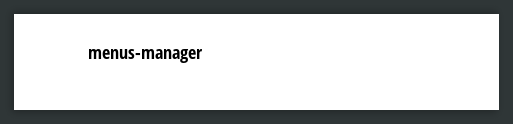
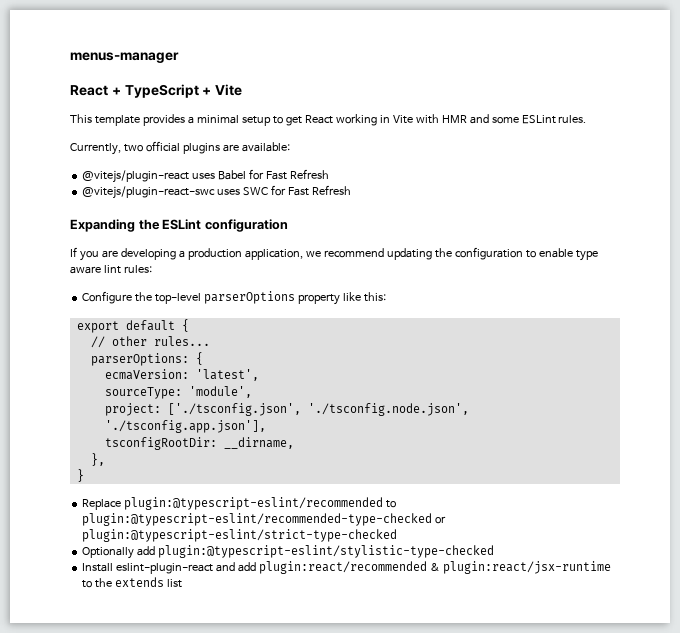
+ React + TypeScript + Vite
+ This template provides a minimal setup to get React working in Vite with HMR and some ESLint rules.
+ Currently, two official plugins are available:
+ @vitejs/plugin-react uses Babel for Fast Refresh
+ @vitejs/plugin-react-swc uses SWC for Fast Refresh
+ Expanding the ESLint configuration
+ If you are developing a production application, we recommend updating the configuration to enable type aware lint rules:
+ Configure the top-level parserOptions property like this:
+ export default {
+ // other rules...
+ parserOptions: {
+ ecmaVersion: 'latest',
+ sourceType: 'module',
+ project: ['./tsconfig.json', './tsconfig.node.json', './tsconfig.app.json'],
+ tsconfigRootDir: __dirname,
+ },
+ }
+ Replace plugin:@typescript-eslint/recommended to plugin:@typescript-eslint/recommended-type-checked or plugin:@typescript-eslint/strict-type-checked
+ Optionally add plugin:@typescript-eslint/stylistic-type-checked
+ Install eslint-plugin-react and add plugin:react/recommended & plugin:react/jsx-runtime to the extends list

